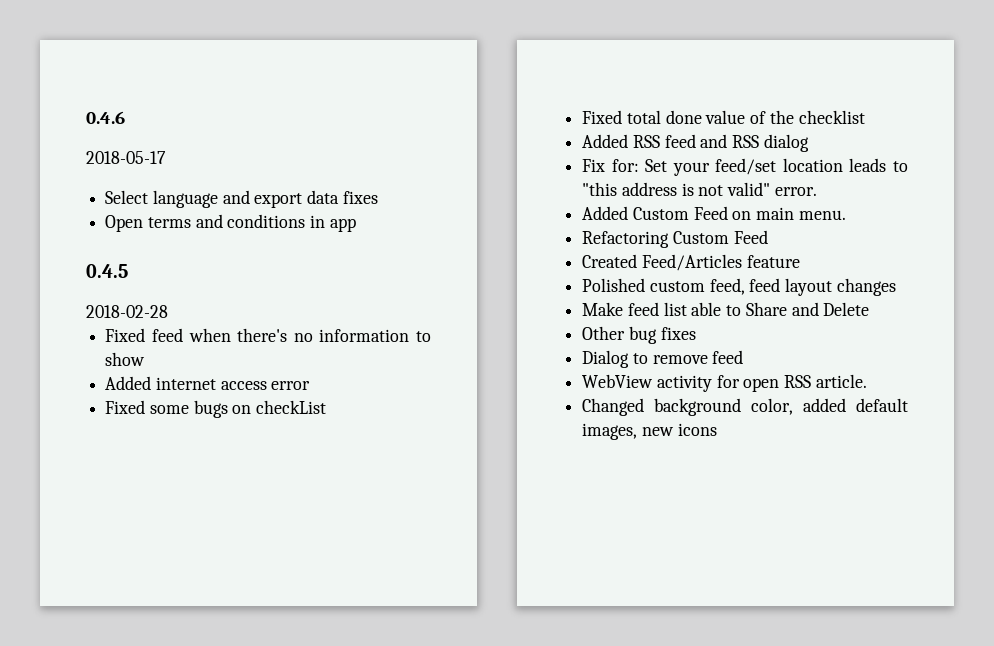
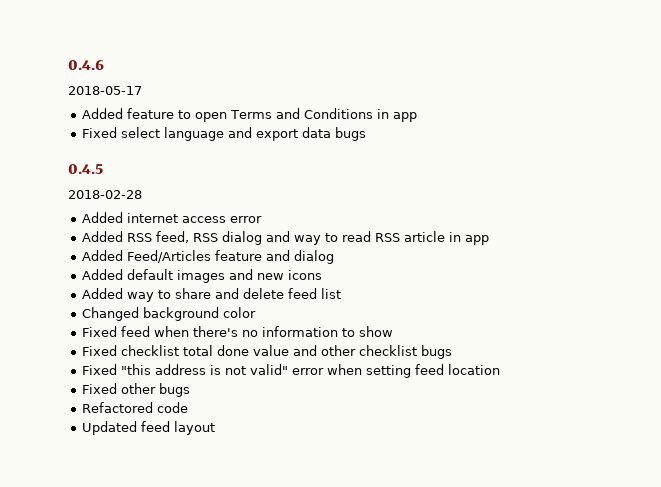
- Select language and export data fixes
- Open terms and conditions in app
+ Added feature to open Terms and Conditions in app
+ Fixed select language and export data bugs
  0.4.5
  2018-02-28
+ Added internet access error
+ Added RSS feed, RSS dialog and way to read RSS article in app
+ Added Feed/Articles feature and dialog
+ Added default images and new icons
+ Added way to share and delete feed list
+ Changed background color
- Added internet access error
- Fixed some bugs on checkList
- Fixed total done value of the checklist
- Added RSS feed and RSS dialog
- Fix for: Set your feed/set location leads to "this address is not valid" error.
- Added Custom Feed on main menu.
- Refactoring Custom Feed
- Created Feed/Articles feature
- Polished custom feed, feed layout changes
- Make feed list able to Share and Delete
- Other bug fixes
- Dialog to remove feed
- WebView activity for open RSS article.
- Changed background color, added default images, new icons
+ Fixed checklist total done value and other checklist bugs
+ Fixed "this address is not valid" error when setting feed location
+ Fixed other bugs
+ Refactored code
+ Updated feed layout

